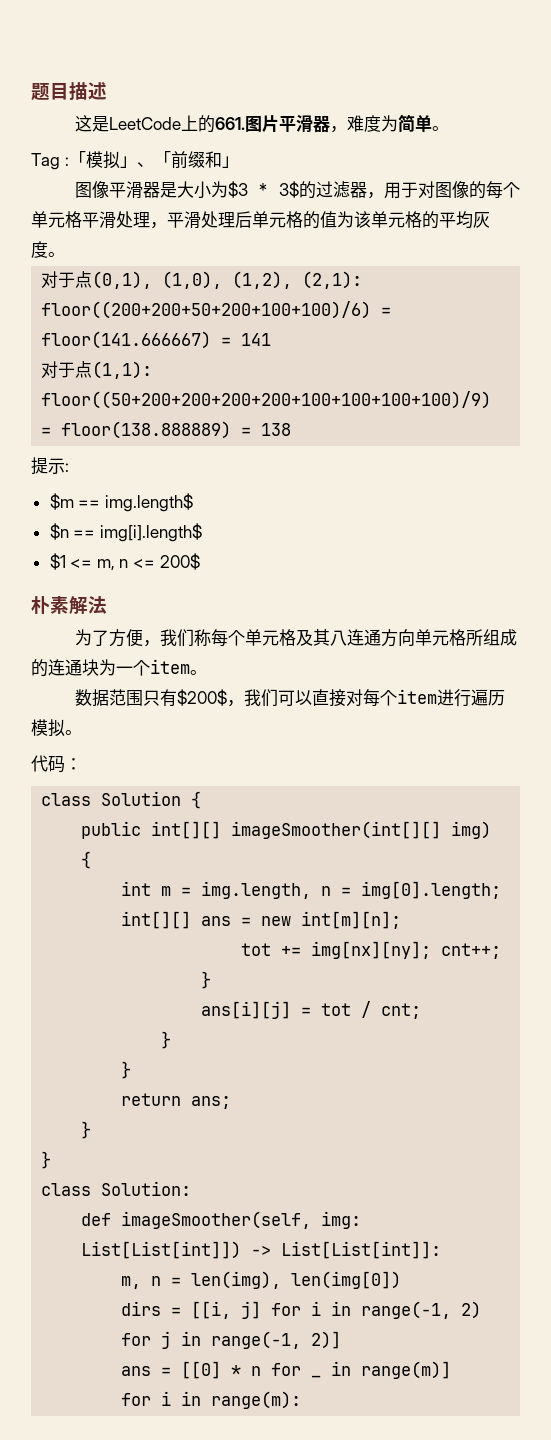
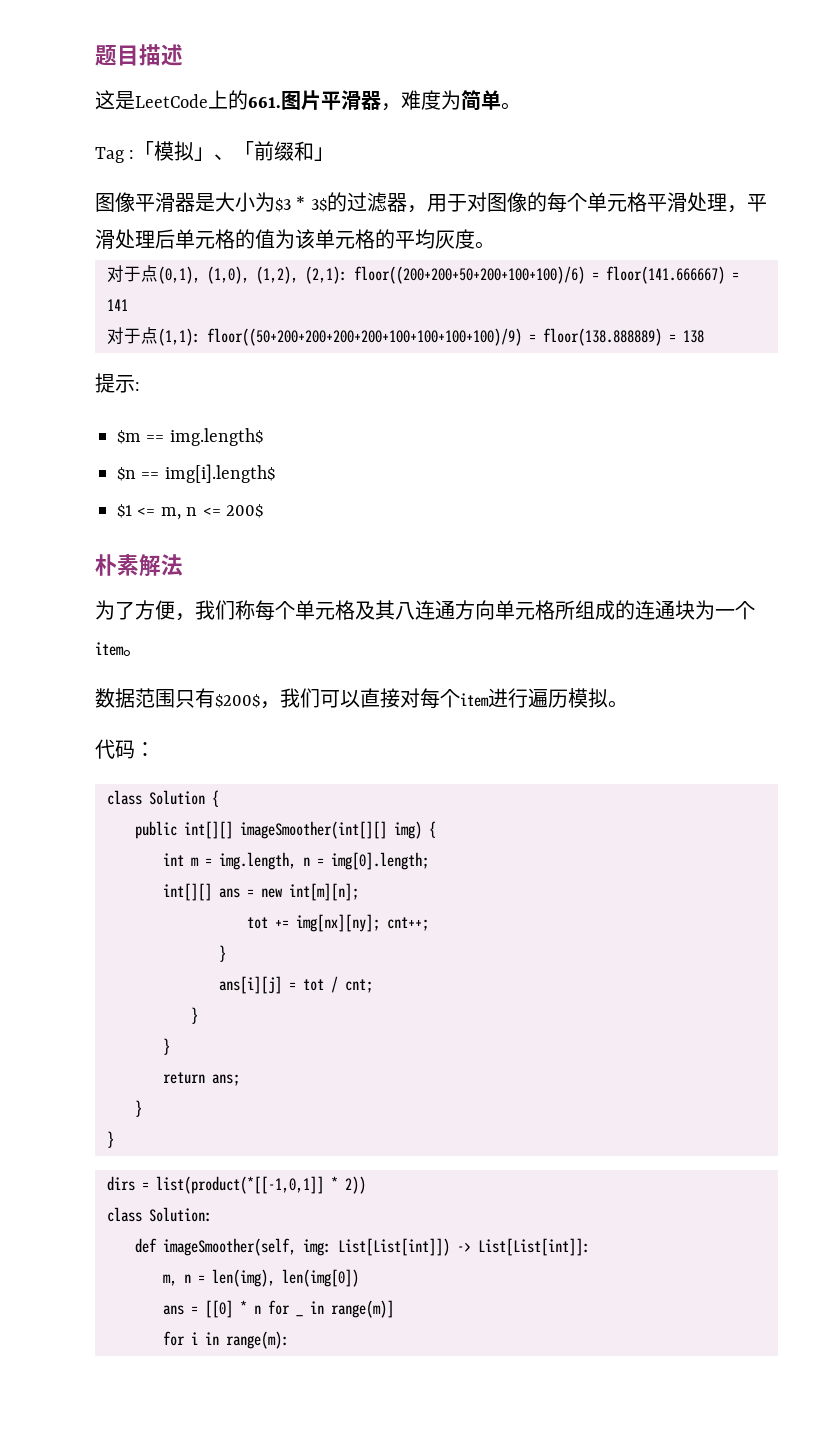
+ dirs = list(product(*[[-1,0,1]] * 2))
- dirs = [[i, j] for i in range(-1, 2) for j in range(-1, 2)]

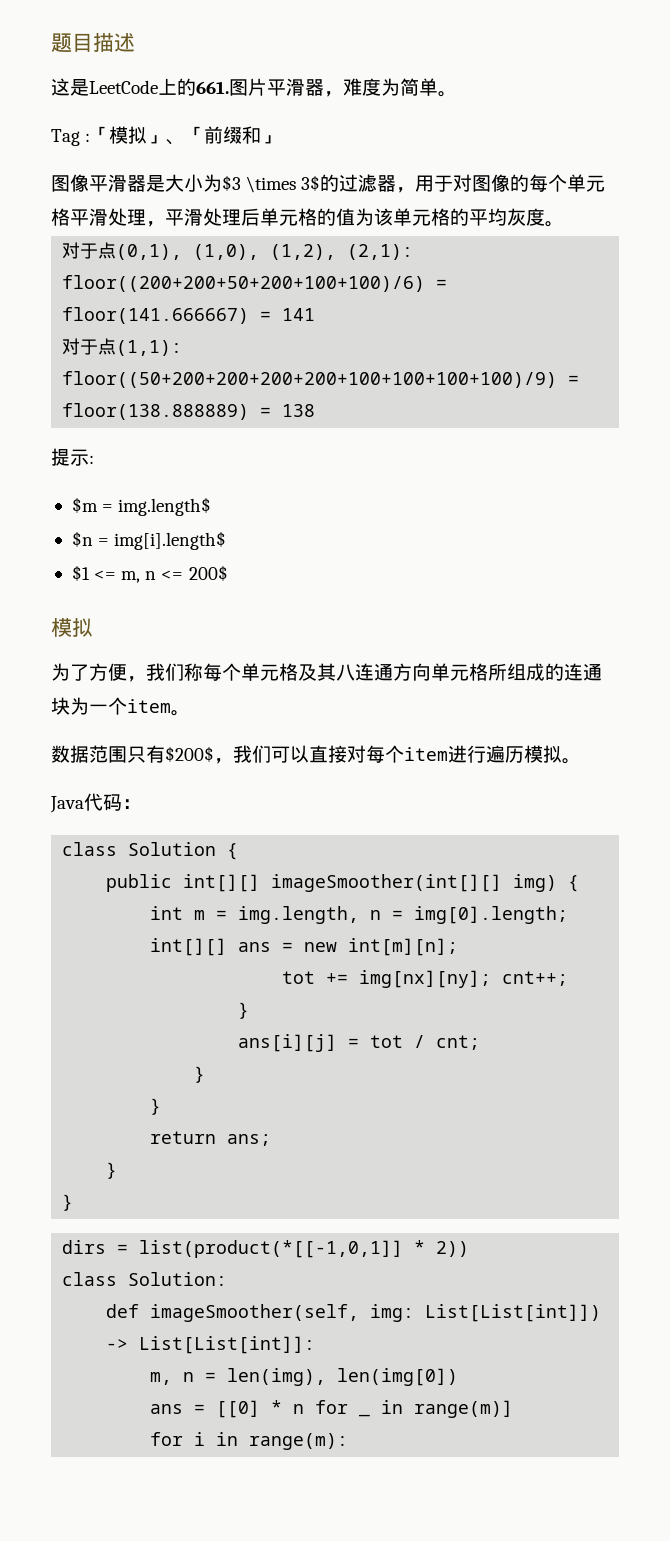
- 图像平滑器是大小为$3 * 3$的过滤器，用于对图像的每个单元格平滑处理，平滑处理后单元格的值为该单元格的平均灰度。
+ 图像平滑器是大小为$3 \times 3$的过滤器，用于对图像的每个单元格平滑处理，平滑处理后单元格的值为该单元格的平均灰度。
- $m == img.length$
+ $m = img.length$
- $n == img[i].length$
+ $n = img[i].length$
  $1 <= m, n <= 200$
- 朴素解法
+ 模拟
- 代码：
+ Java代码：

